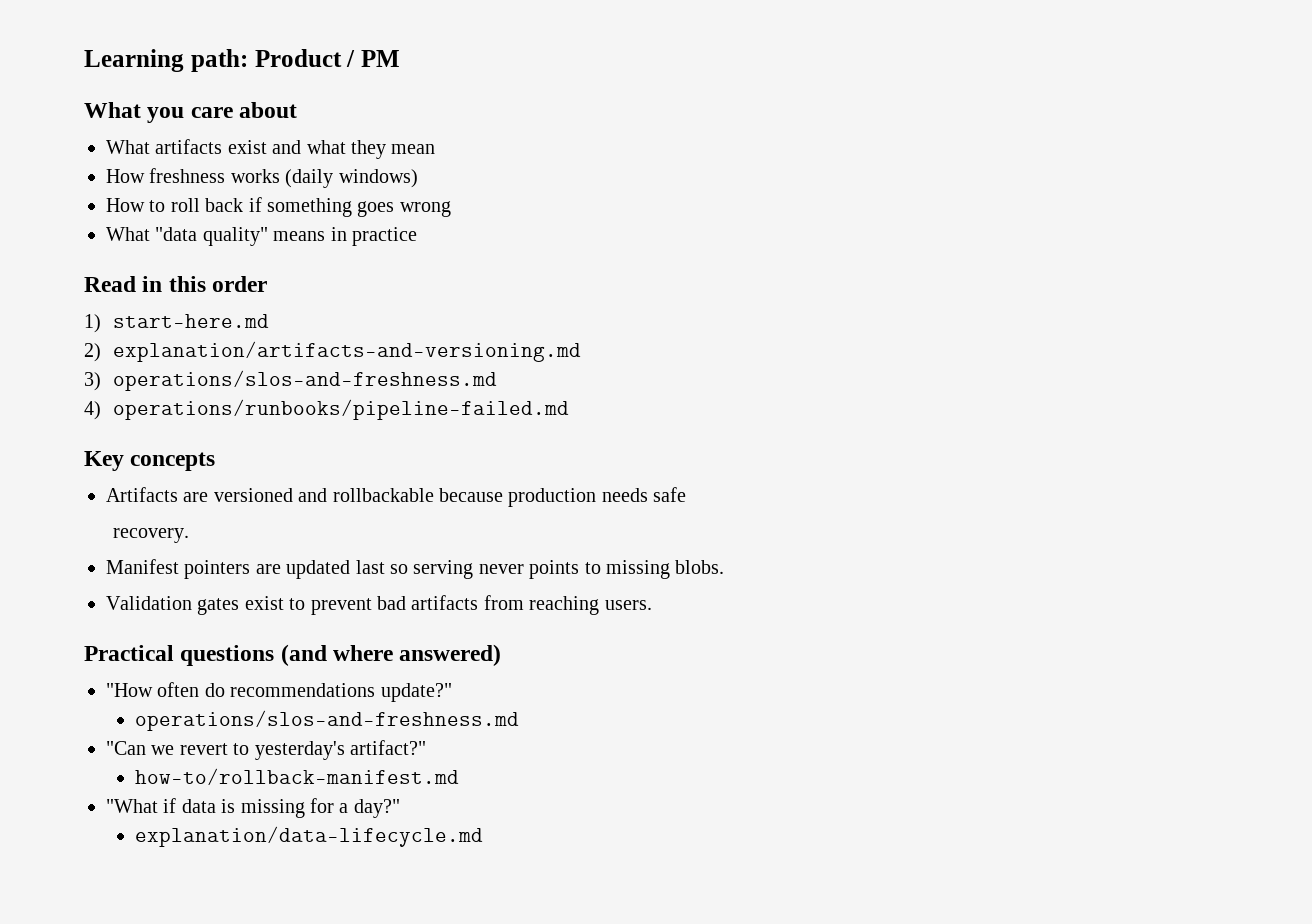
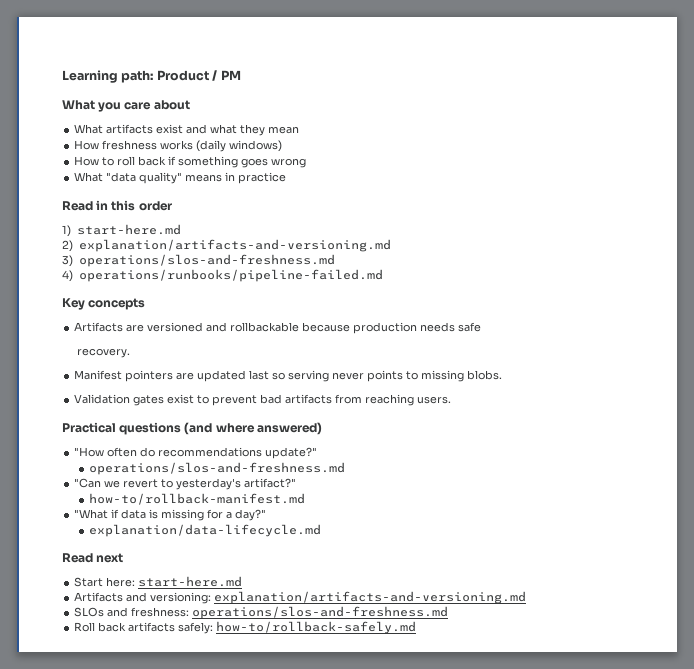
+ Read next
+ Start here: start-here.md
+ Artifacts and versioning: explanation/artifacts-and-versioning.md
+ SLOs and freshness: operations/slos-and-freshness.md
+ Roll back artifacts safely: how-to/rollback-safely.md

